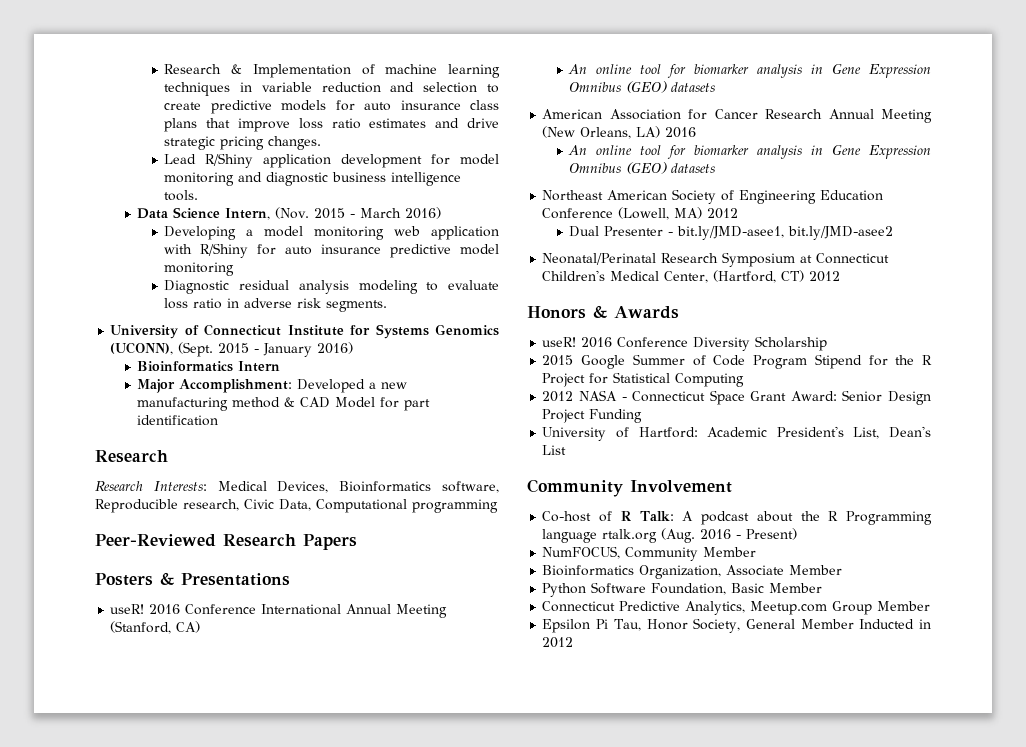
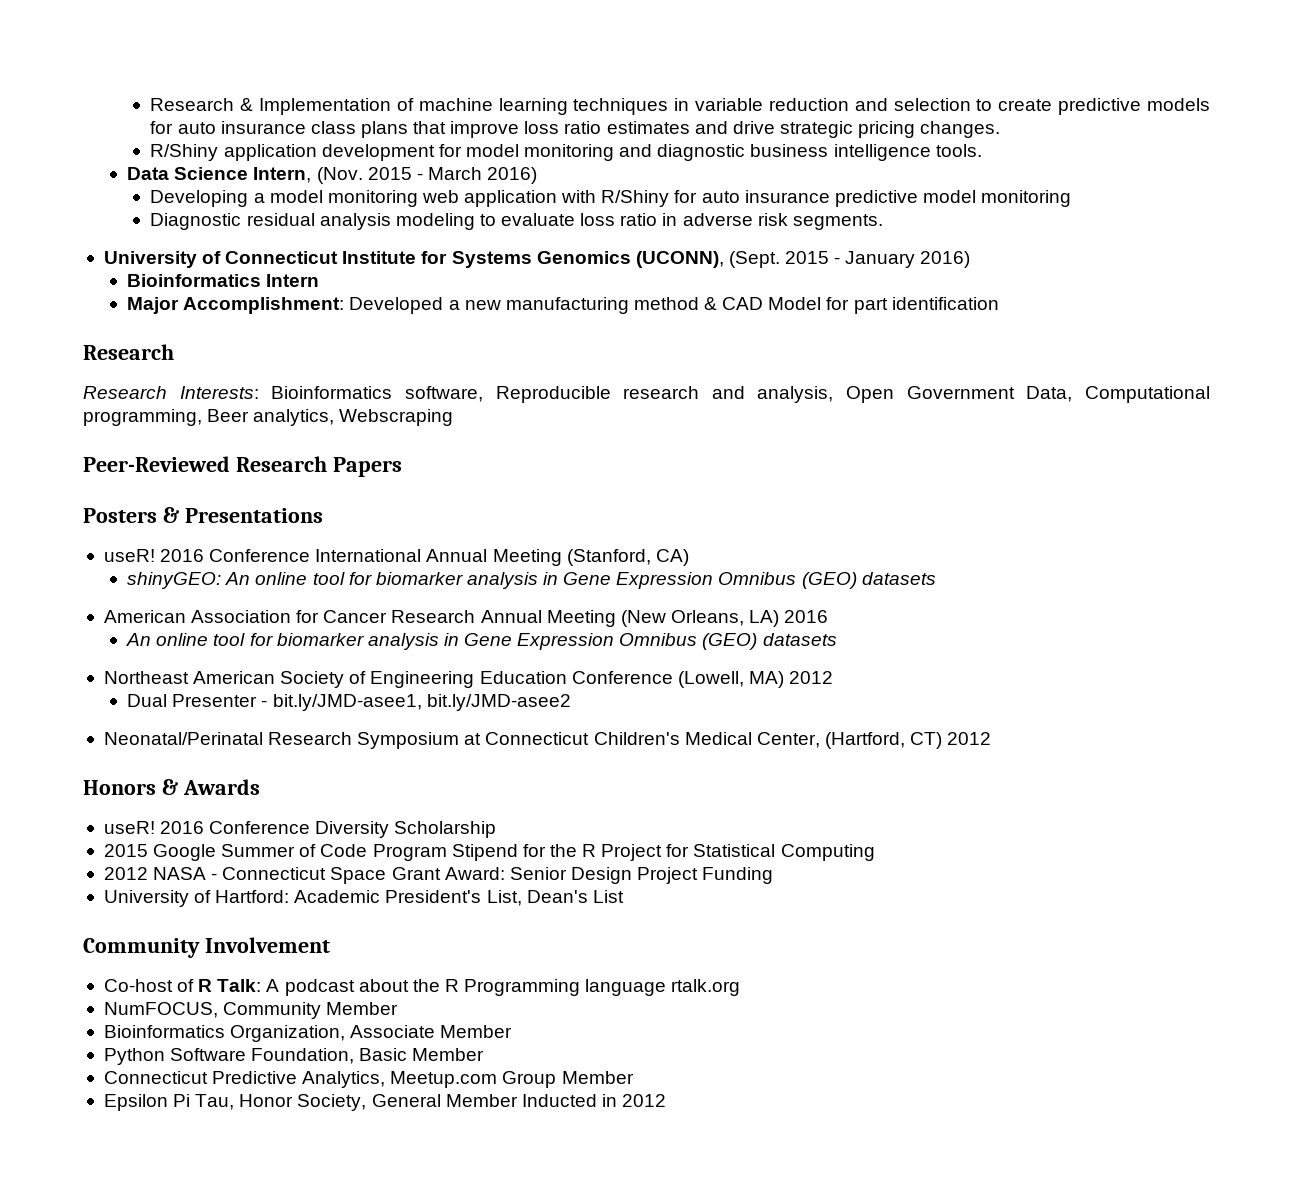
- Lead R/Shiny application development for model monitoring and diagnostic business intelligence tools.
+ R/Shiny application development for model monitoring and diagnostic business intelligence tools.
- Research Interests: Medical Devices, Bioinformatics software, Reproducible research, Civic Data, Computational programming
+ Research Interests: Bioinformatics software, Reproducible research and analysis, Open Government Data, Computational programming, Beer analytics, Webscraping
  2016 Conference International Annual Meeting (Stanford, CA)
- An online tool for biomarker analysis in Gene Expression Omnibus (GEO) datasets
+ shinyGEO: An online tool for biomarker analysis in Gene Expression Omnibus (GEO) datasets
- Co-host of R Talk: A podcast about the R Programming language rtalk.org (Aug. 2016 - Present)
+ Co-host of R Talk: A podcast about the R Programming language rtalk.org

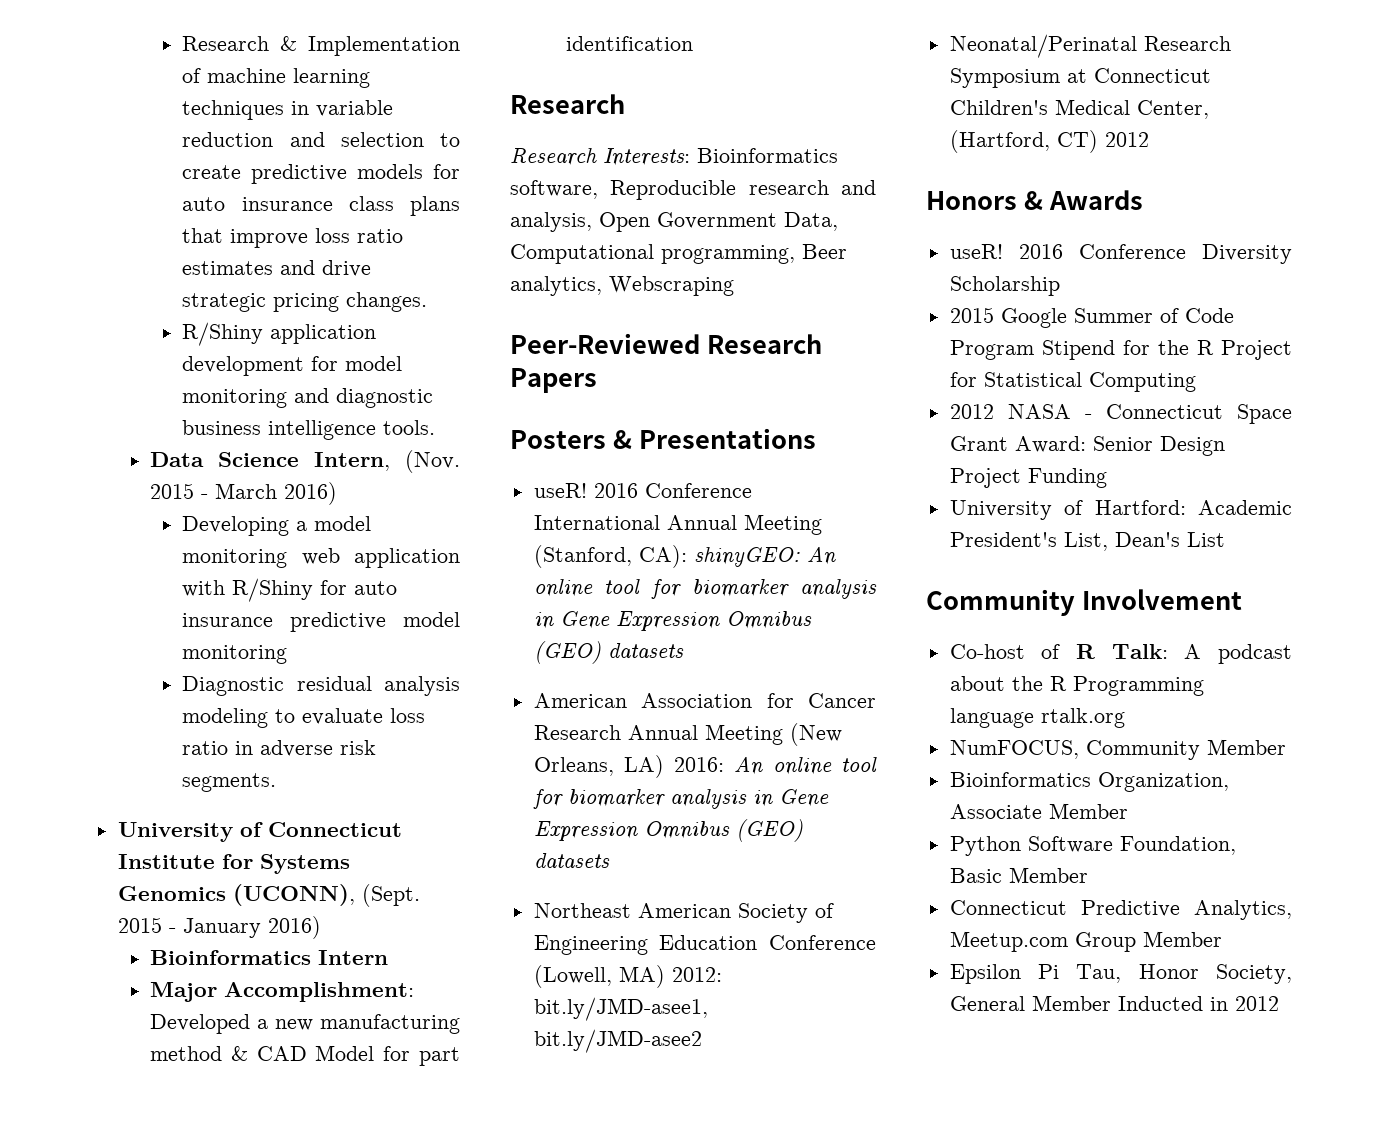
- 2016 Conference International Annual Meeting (Stanford, CA)
- shinyGEO: An online tool for biomarker analysis in Gene Expression Omnibus (GEO) datasets
+ 2016 Conference International Annual Meeting (Stanford, CA): shinyGEO: An online tool for biomarker analysis in Gene Expression Omnibus (GEO) datasets
- American Association for Cancer Research Annual Meeting (New Orleans, LA) 2016
- An online tool for biomarker analysis in Gene Expression Omnibus (GEO) datasets
+ American Association for Cancer Research Annual Meeting (New Orleans, LA) 2016: An online tool for biomarker analysis in Gene Expression Omnibus (GEO) datasets
- Northeast American Society of Engineering Education Conference (Lowell, MA) 2012
- Dual Presenter - bit.ly/JMD-asee1, bit.ly/JMD-asee2
+ Northeast American Society of Engineering Education Conference (Lowell, MA) 2012: bit.ly/JMD-asee1, bit.ly/JMD-asee2

